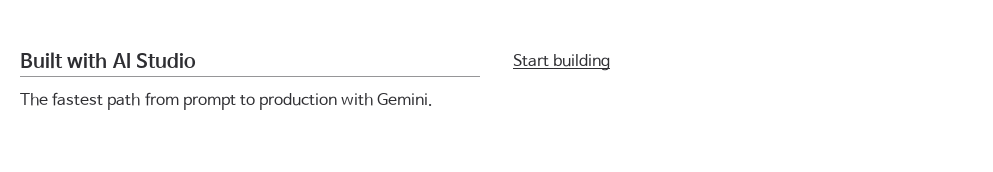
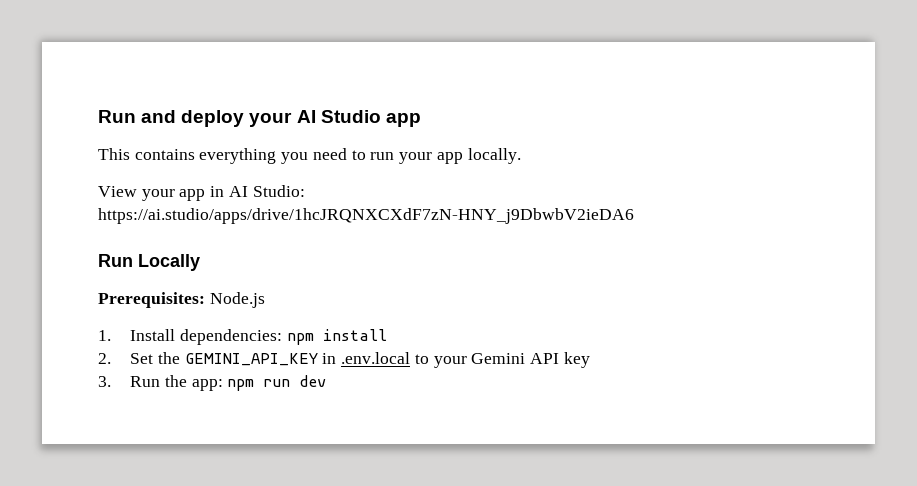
- Built with AI Studio
- The fastest path from prompt to production with Gemini.
- Start building
+ Run and deploy your AI Studio app
+ This contains everything you need to run your app locally.
+ View your app in AI Studio: https://ai.studio/apps/drive/1hcJRQNXCXdF7zN-HNY_j9DbwbV2ieDA6
+ Run Locally
+ Prerequisites: Node.js
+ 1. Install dependencies: npm install
+ 2. Set the GEMINI_API_KEY in .env.local to your Gemini API key
+ 3. Run the app: npm run dev

